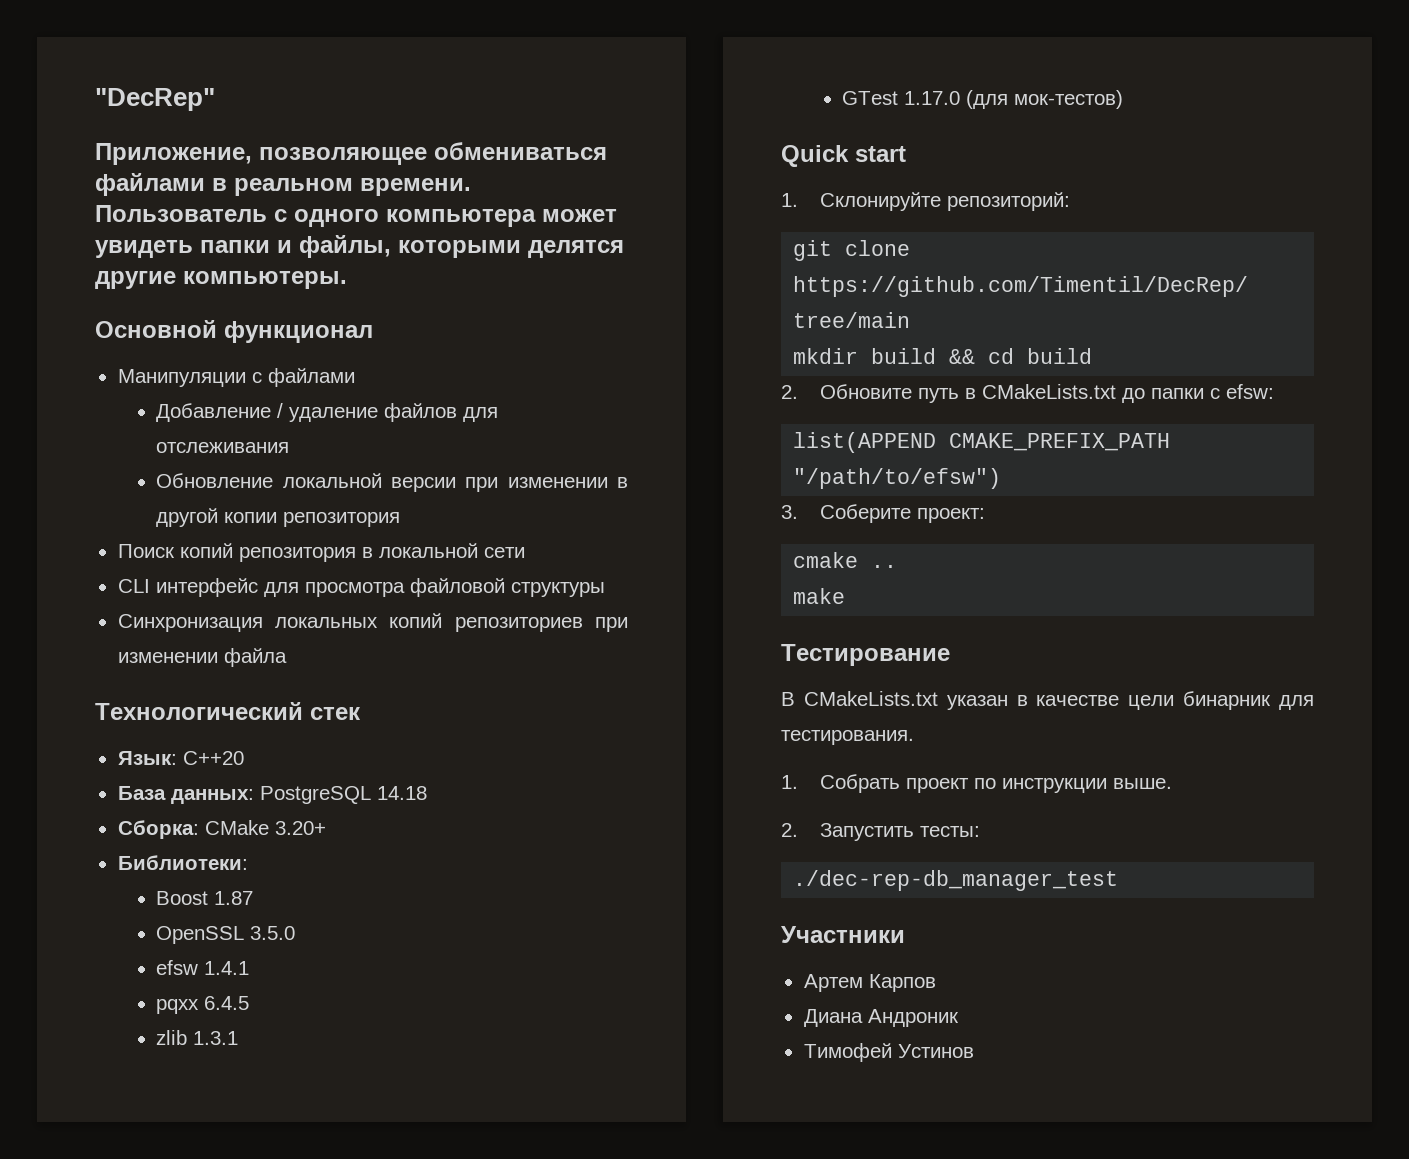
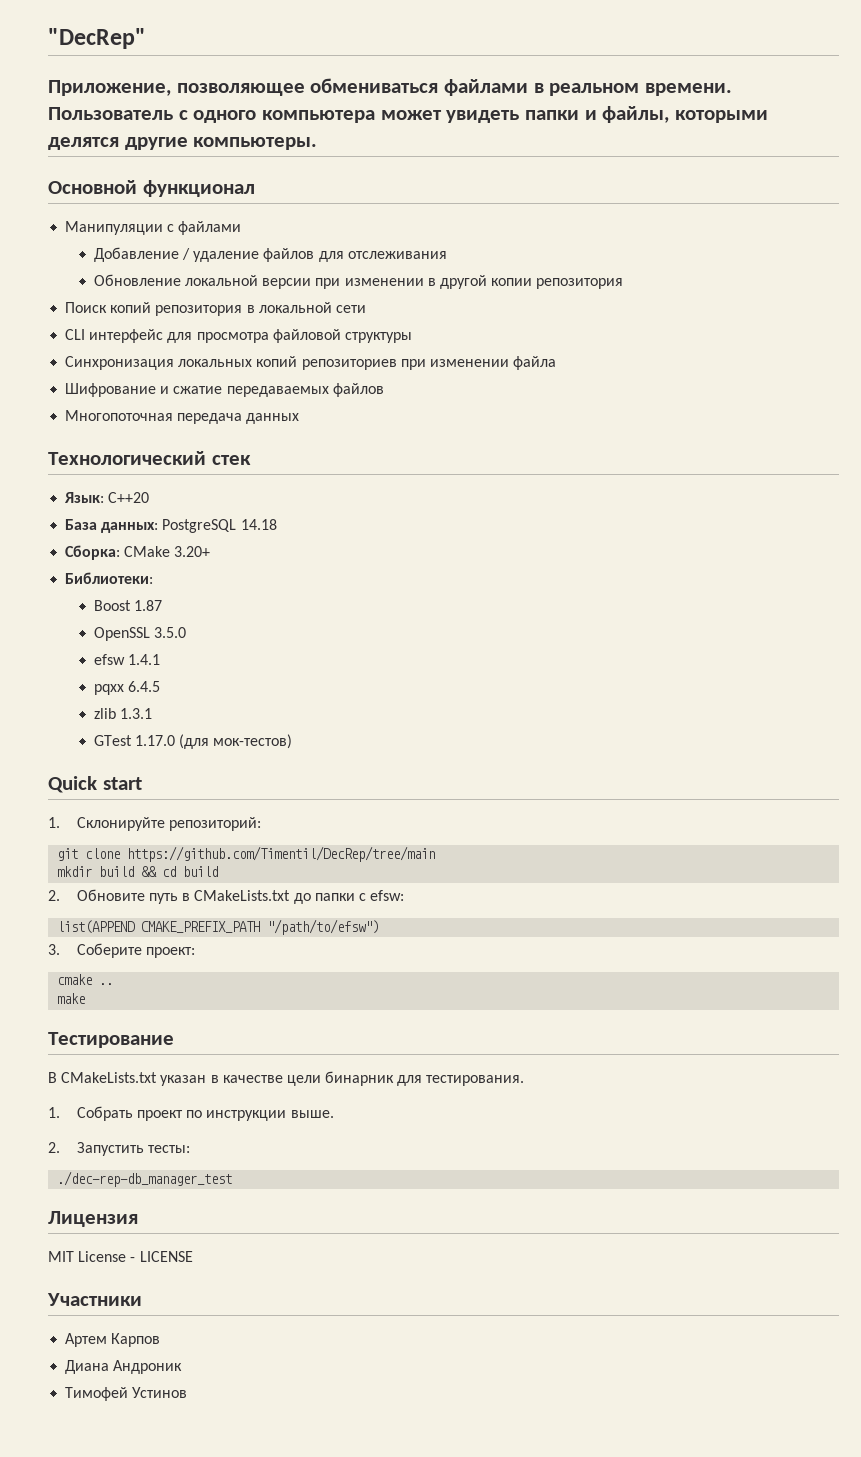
+ Шифрование и сжатие передаваемых файлов
+ Многопоточная передача данных
+ Лицензия
+ MIT License - LICENSE

